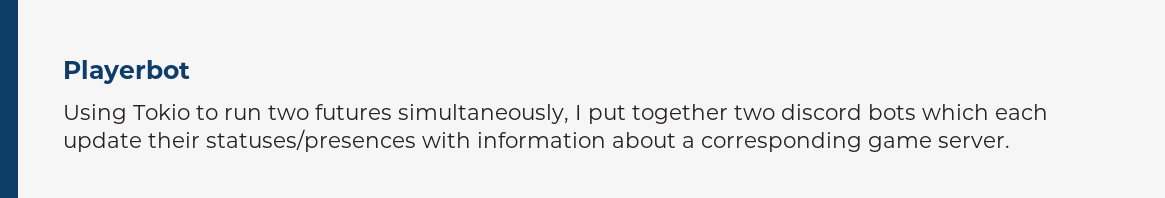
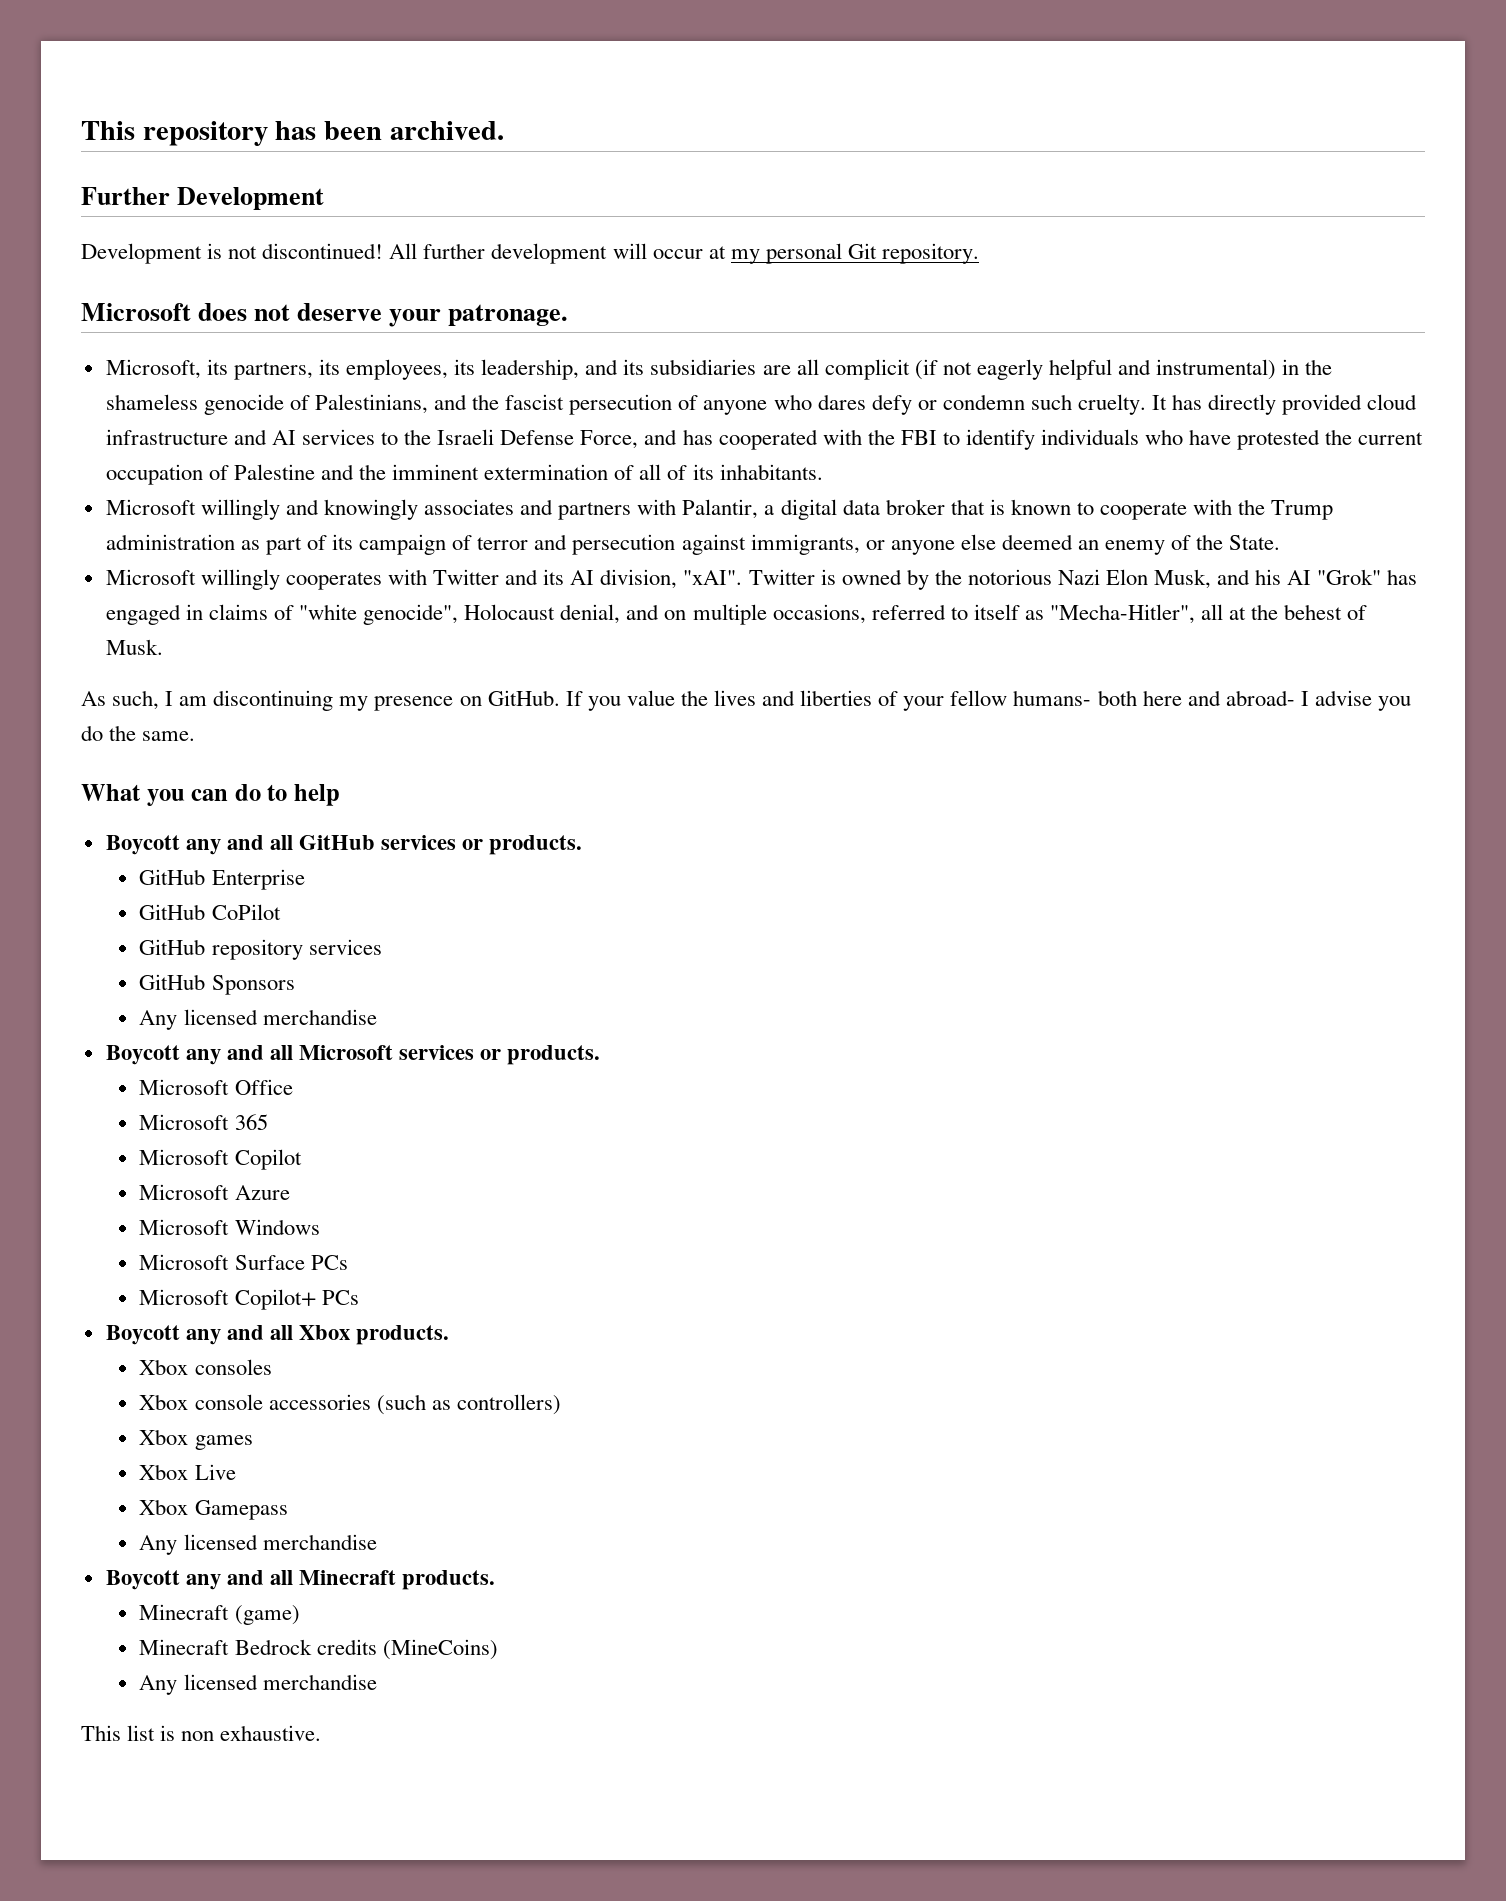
- Playerbot
- Using Tokio to run two futures simultaneously, I put together two discord bots which each update their statuses/presences with information about a corresponding game server.
+ This repository has been archived.
+ Further Development
+ Development is not discontinued! All further development will occur at my personal Git repository.
+ Microsoft does not deserve your patronage.
+ Microsoft, its partners, its employees, its leadership, and its subsidiaries are all complicit (if not eagerly helpful and instrumental) in the shameless genocide of Palestinians, and the fascist persecution of anyone who dares defy or condemn such cruelty. It has directly provided cloud infrastructure and AI services to the Israeli Defense Force, and has cooperated with the FBI to identify individuals who have protested the current occupation of Palestine and the imminent extermination of all of its inhabitants.
+ Microsoft willingly and knowingly associates and partners with Palantir, a digital data broker that is known to cooperate with the Trump administration as part of its campaign of terror and persecution against immigrants, or anyone else deemed an enemy of the State.
+ Microsoft willingly cooperates with Twitter and its AI division, "xAI". Twitter is owned by the notorious Nazi Elon Musk, and his AI "Grok" has engaged in claims of "white genocide", Holocaust denial, and on multiple occasions, referred to itself as "Mecha-Hitler", all at the behest of Musk.
+ As such, I am discontinuing my presence on GitHub. If you value the lives and liberties of your fellow humans- both here and abroad- I advise you do the same.
+ What you can do to help
+ Boycott any and all GitHub services or products.
+ GitHub Enterprise
+ GitHub CoPilot
+ GitHub repository services
+ GitHub Sponsors
+ Any licensed merchandise
+ Boycott any and all Microsoft services or products.
+ Microsoft Office
+ Microsoft 365
+ Microsoft Copilot
+ Microsoft Azure
+ Microsoft Windows
+ Microsoft Surface PCs
+ Microsoft Copilot+ PCs
+ Boycott any and all Xbox products.
+ Xbox consoles
+ Xbox console accessories (such as controllers)
+ Xbox games
+ Xbox Live
+ Xbox Gamepass
+ Any licensed merchandise
+ Boycott any and all Minecraft products.
+ Minecraft (game)
+ Minecraft Bedrock credits (MineCoins)
+ Any licensed merchandise
+ This list is non exhaustive.

